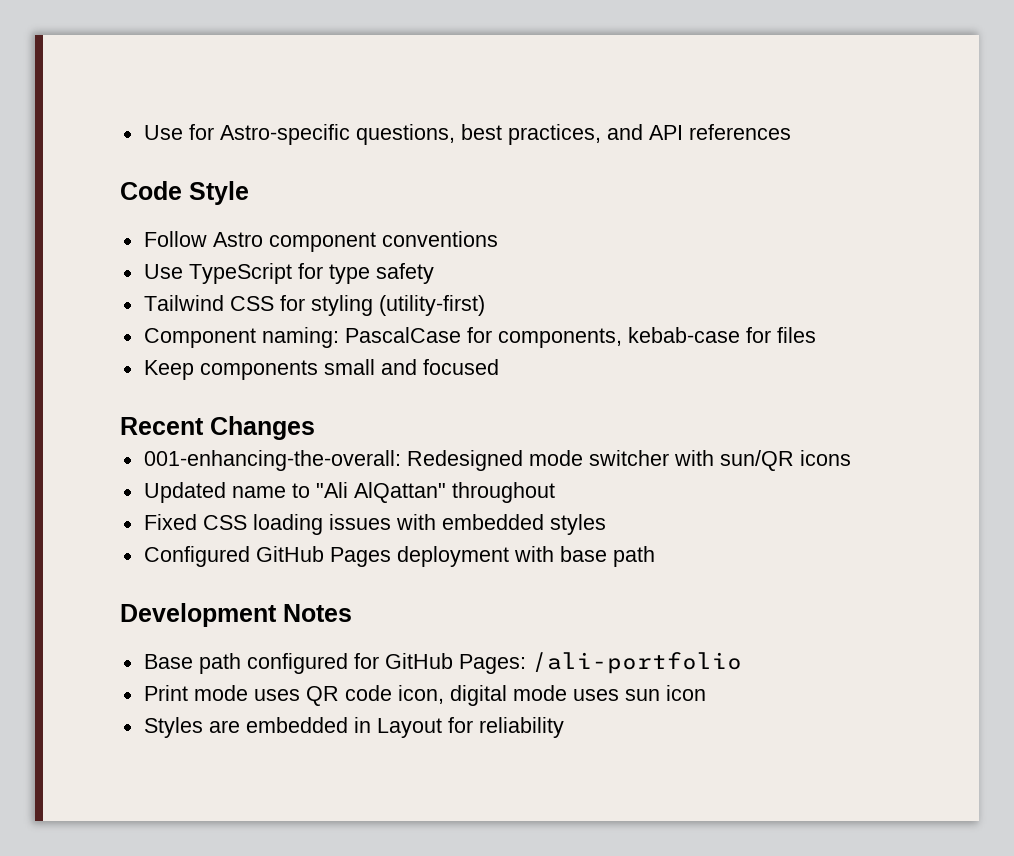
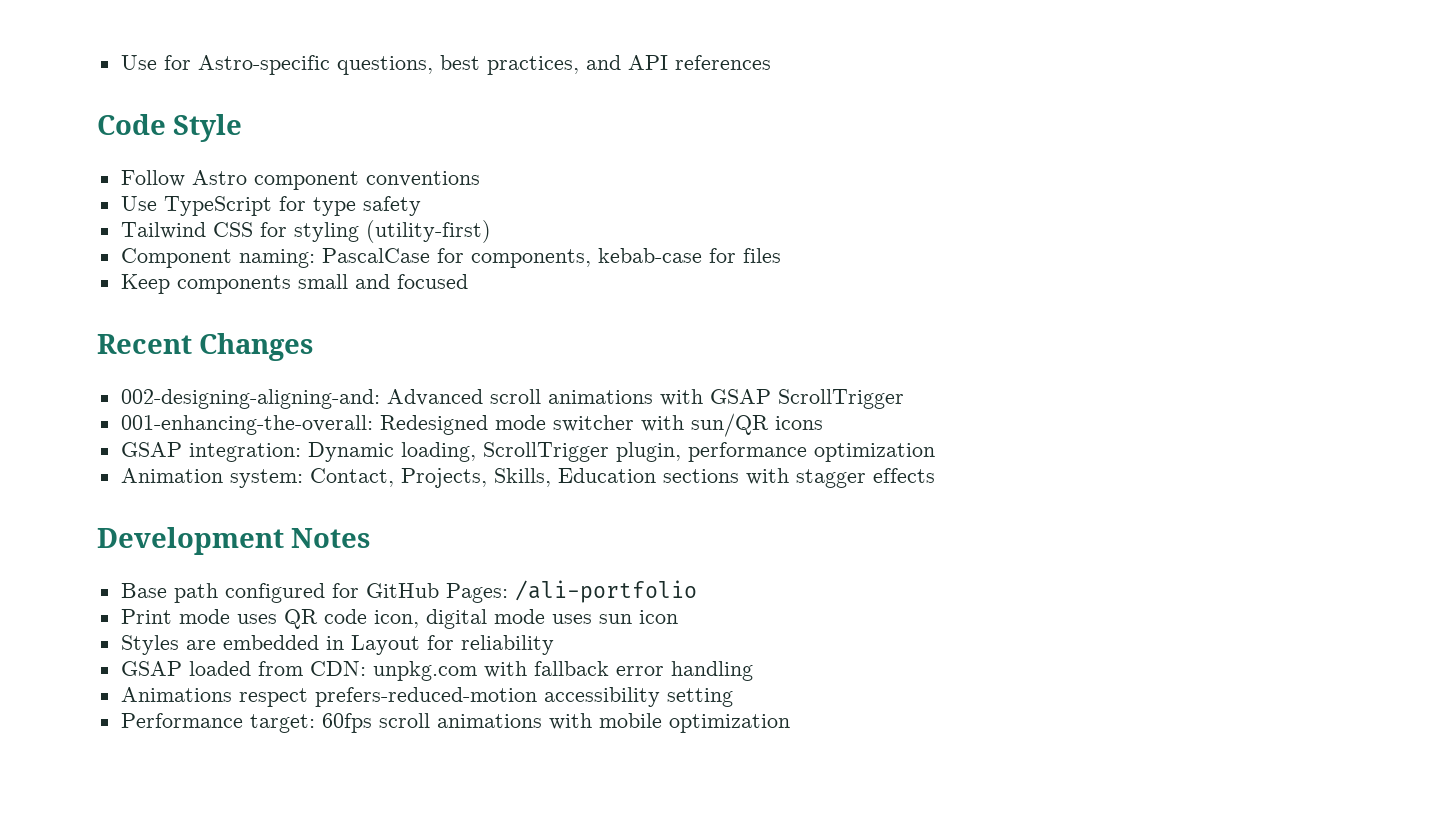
+ 002-designing-aligning-and: Advanced scroll animations with GSAP ScrollTrigger
- Updated name to "Ali AlQattan" throughout
- Fixed CSS loading issues with embedded styles
- Configured GitHub Pages deployment with base path
+ GSAP integration: Dynamic loading, ScrollTrigger plugin, performance optimization
+ Animation system: Contact, Projects, Skills, Education sections with stagger effects
+ GSAP loaded from CDN: unpkg.com with fallback error handling
+ Animations respect prefers-reduced-motion accessibility setting
+ Performance target: 60fps scroll animations with mobile optimization

